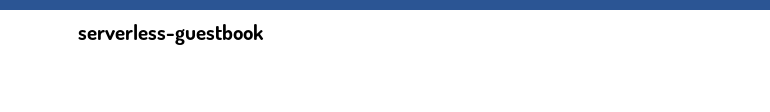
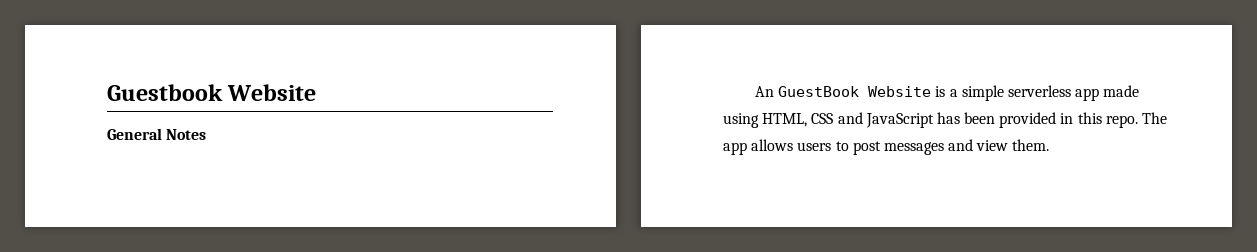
- serverless-guestbook
+ Guestbook Website
+ General Notes
+ An GuestBook Website is a simple serverless app made using HTML, CSS and JavaScript has been provided in this repo. The app allows users to post messages and view them.

